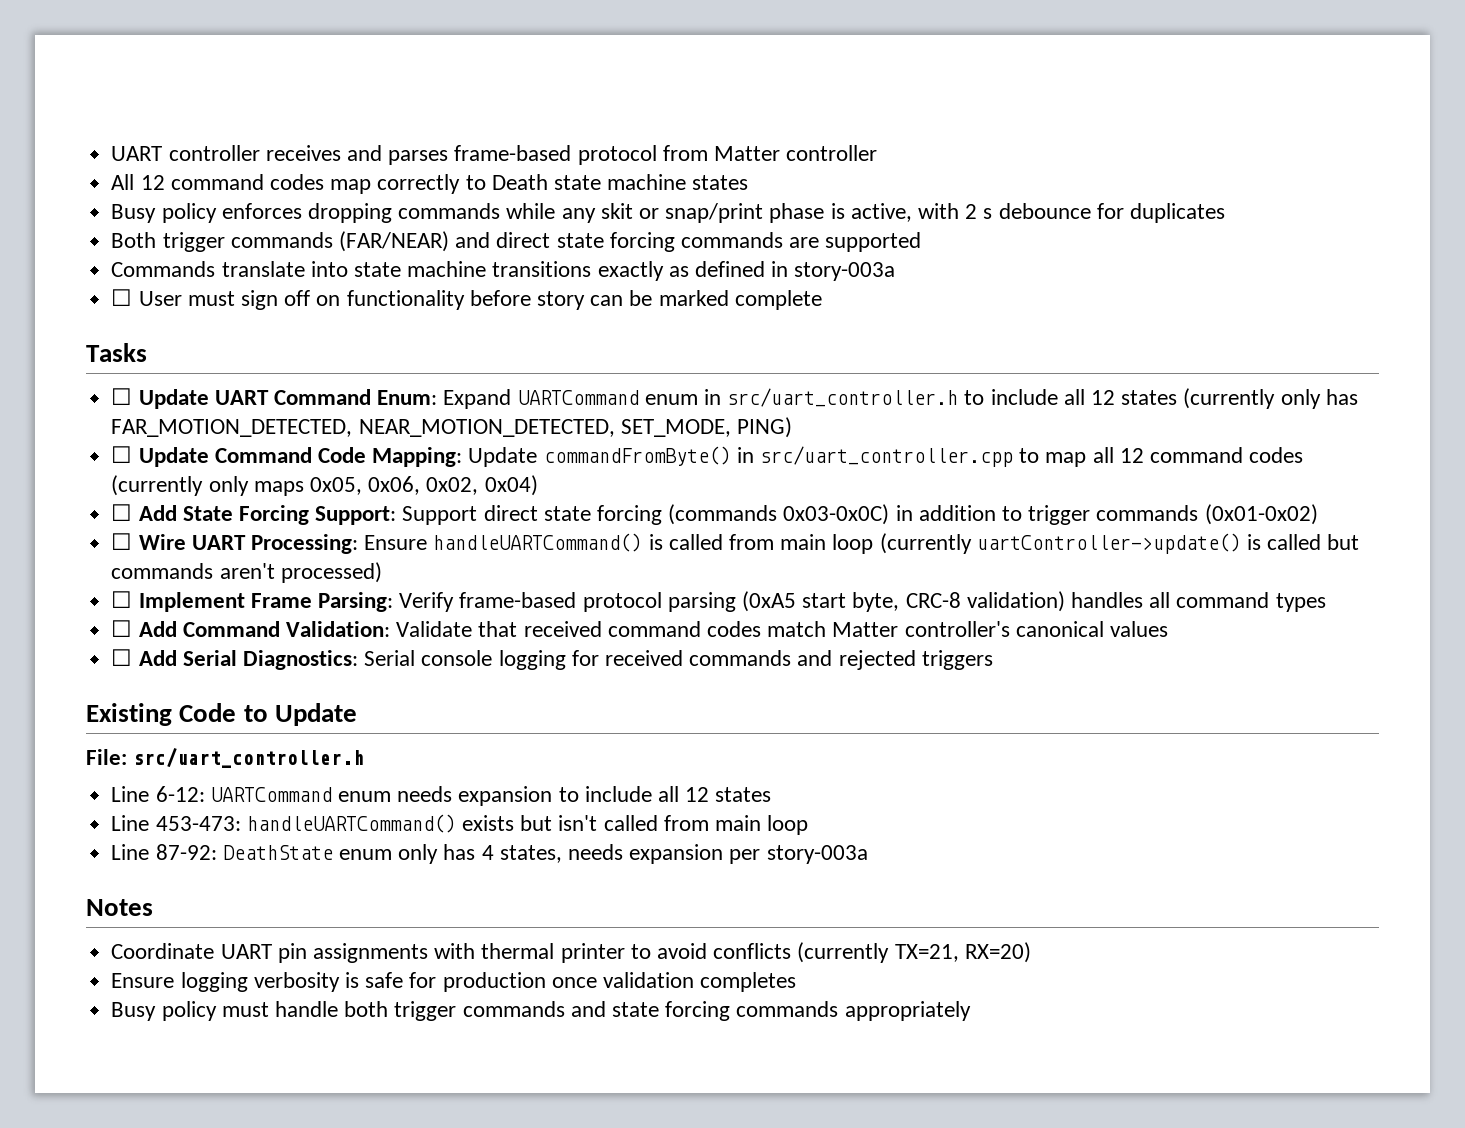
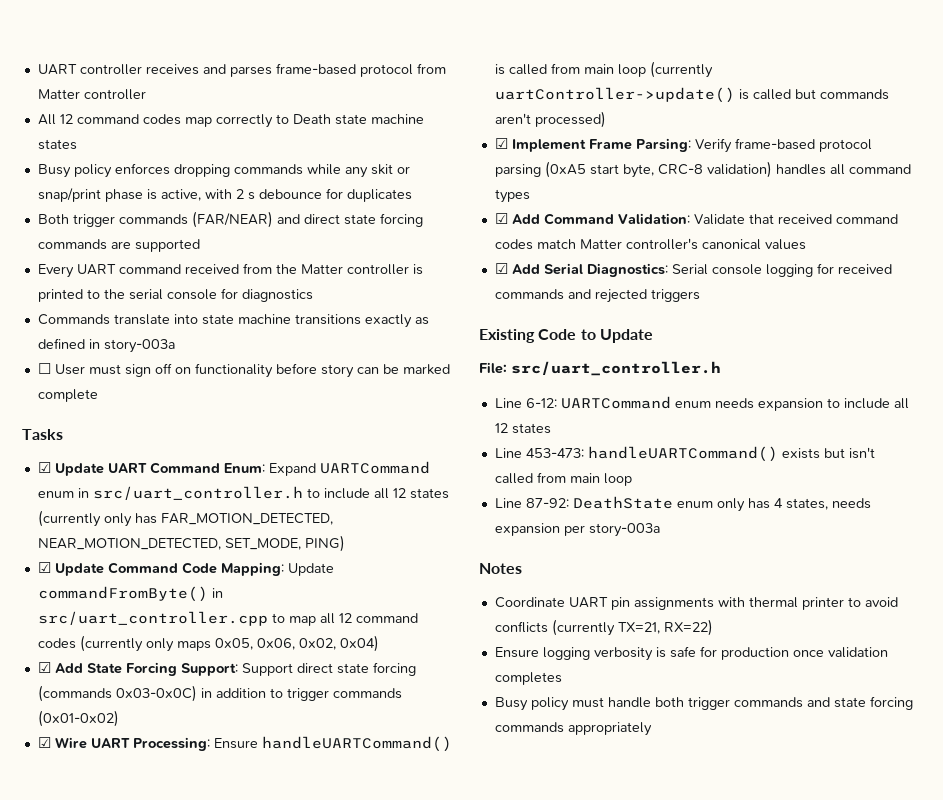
+ Every UART command received from the Matter controller is printed to the serial console for diagnostics
- ☐ Update UART Command Enum: Expand UARTCommand enum in src/uart_controller.h to include all 12 states (currently only has FAR_MOTION_DETECTED, NEAR_MOTION_DETECTED, SET_MODE, PING)
+ ☑ Update UART Command Enum: Expand UARTCommand enum in src/uart_controller.h to include all 12 states (currently only has FAR_MOTION_DETECTED, NEAR_MOTION_DETECTED, SET_MODE, PING)
- ☐ Update Command Code Mapping: Update commandFromByte() in src/uart_controller.cpp to map all 12 command codes (currently only maps 0x05, 0x06, 0x02, 0x04)
+ ☑ Update Command Code Mapping: Update commandFromByte() in src/uart_controller.cpp to map all 12 command codes (currently only maps 0x05, 0x06, 0x02, 0x04)
- ☐ Add State Forcing Support: Support direct state forcing (commands 0x03-0x0C) in addition to trigger commands (0x01-0x02)
+ ☑ Add State Forcing Support: Support direct state forcing (commands 0x03-0x0C) in addition to trigger commands (0x01-0x02)
- ☐ Wire UART Processing: Ensure handleUARTCommand() is called from main loop (currently uartController->update() is called but commands aren't processed)
+ ☑ Wire UART Processing: Ensure handleUARTCommand() is called from main loop (currently uartController->update() is called but commands aren't processed)
- ☐ Implement Frame Parsing: Verify frame-based protocol parsing (0xA5 start byte, CRC-8 validation) handles all command types
+ ☑ Implement Frame Parsing: Verify frame-based protocol parsing (0xA5 start byte, CRC-8 validation) handles all command types
- ☐ Add Command Validation: Validate that received command codes match Matter controller's canonical values
+ ☑ Add Command Validation: Validate that received command codes match Matter controller's canonical values
- ☐ Add Serial Diagnostics: Serial console logging for received commands and rejected triggers
+ ☑ Add Serial Diagnostics: Serial console logging for received commands and rejected triggers
- Coordinate UART pin assignments with thermal printer to avoid conflicts (currently TX=21, RX=20)
+ Coordinate UART pin assignments with thermal printer to avoid conflicts (currently TX=21, RX=22)

